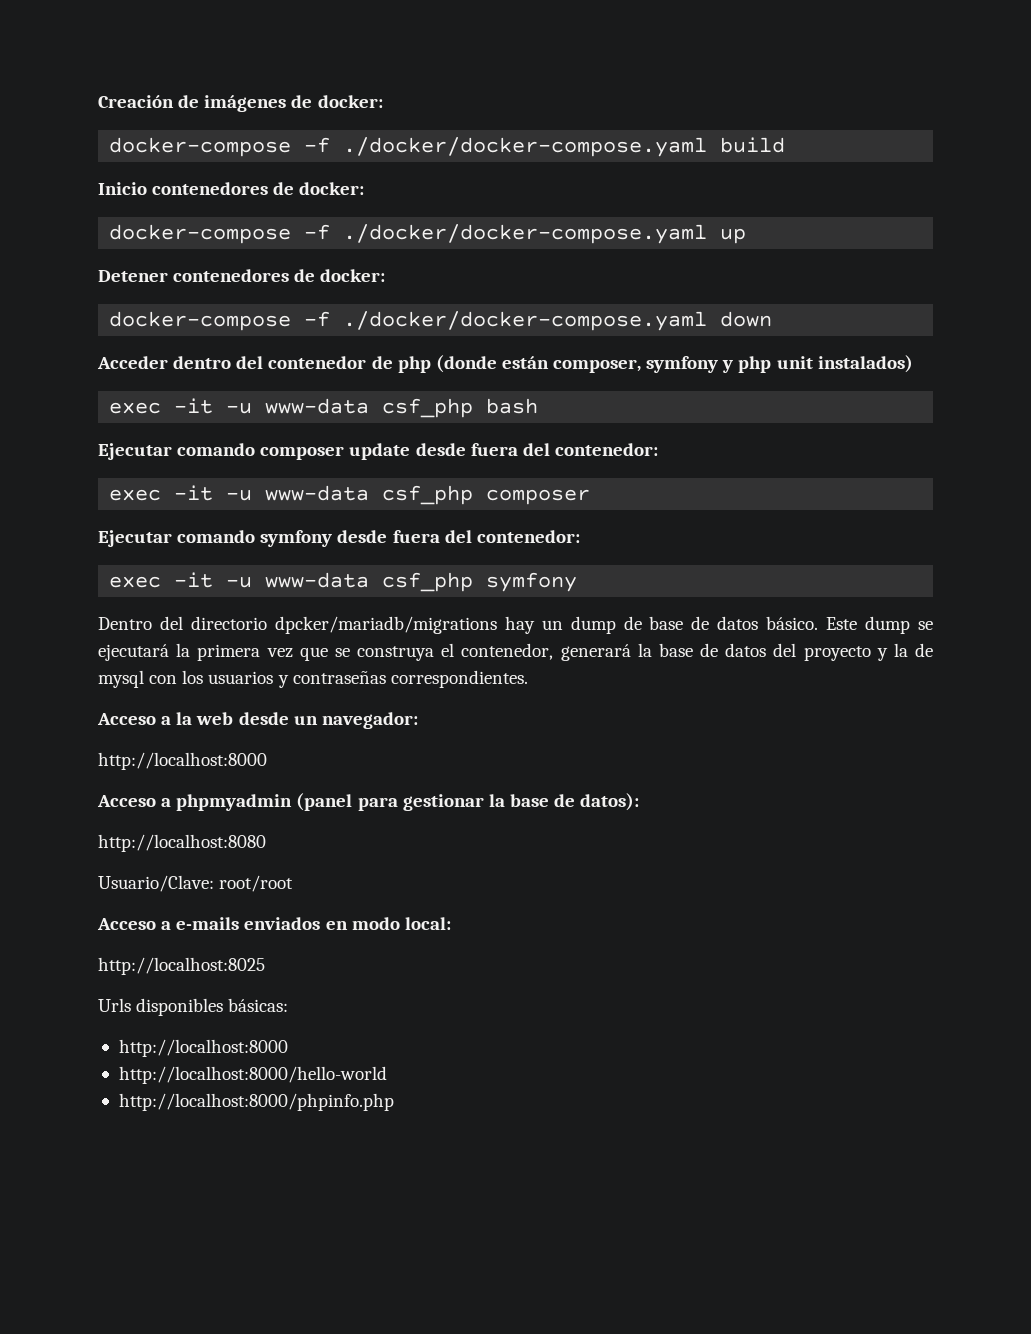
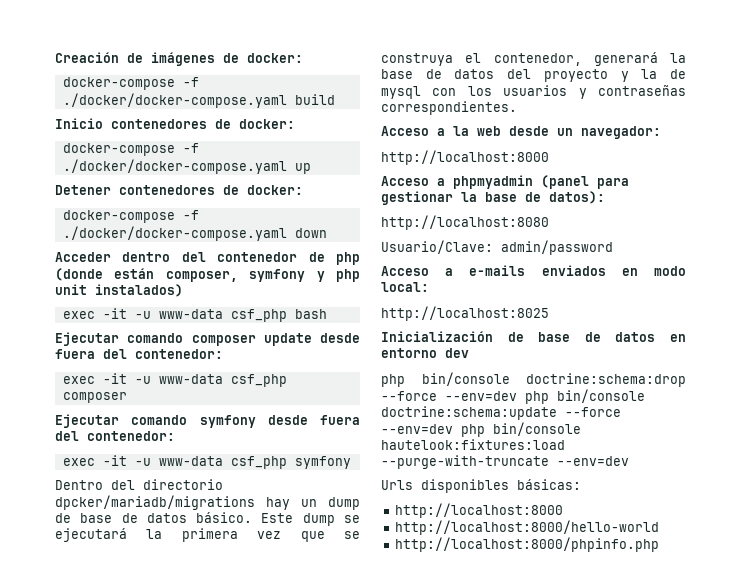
- Usuario/Clave: root/root
+ Usuario/Clave: admin/password
+ Inicialización de base de datos en entorno dev
+ php bin/console doctrine:schema:drop --force --env=dev php bin/console doctrine:schema:update --force --env=dev php bin/console hautelook:fixtures:load --purge-with-truncate --env=dev

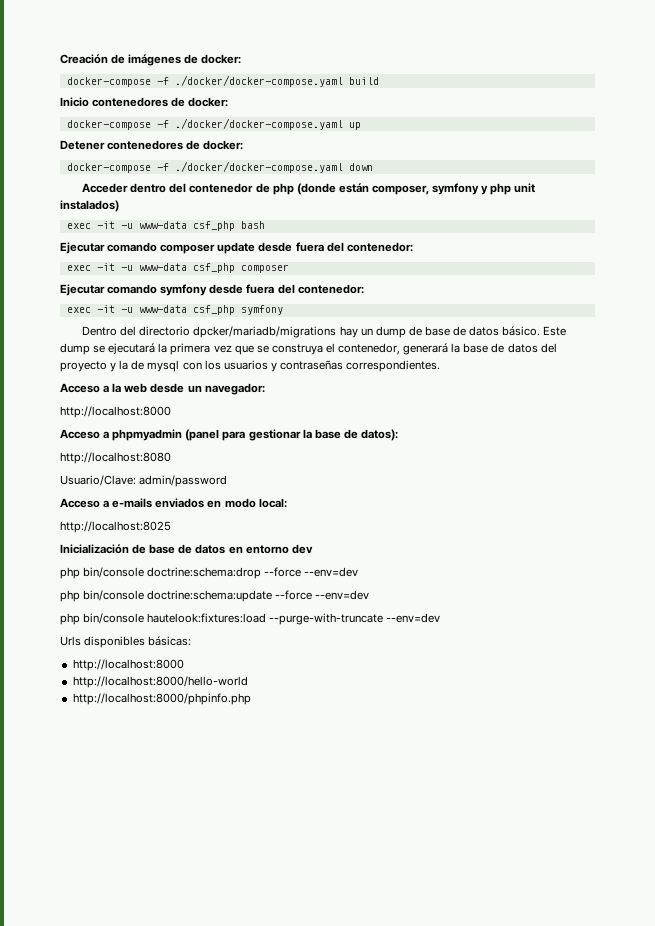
- php bin/console doctrine:schema:drop --force --env=dev php bin/console doctrine:schema:update --force --env=dev php bin/console hautelook:fixtures:load --purge-with-truncate --env=dev
+ php bin/console doctrine:schema:drop --force --env=dev
+ php bin/console doctrine:schema:update --force --env=dev
+ php bin/console hautelook:fixtures:load --purge-with-truncate --env=dev

